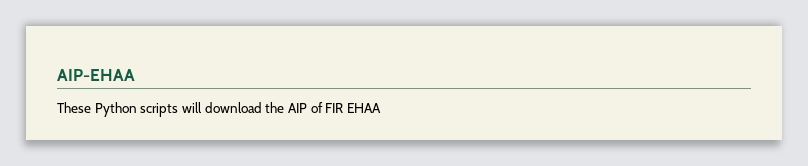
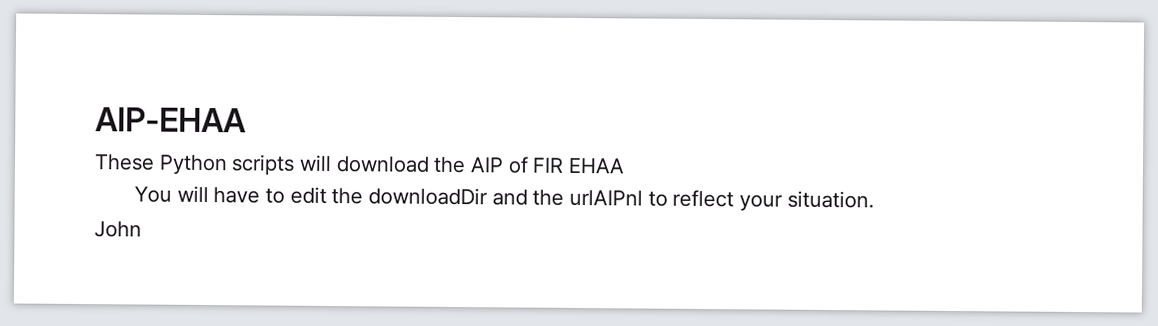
+ You will have to edit the downloadDir and the urlAIPnl to reflect your situation.
+ John

